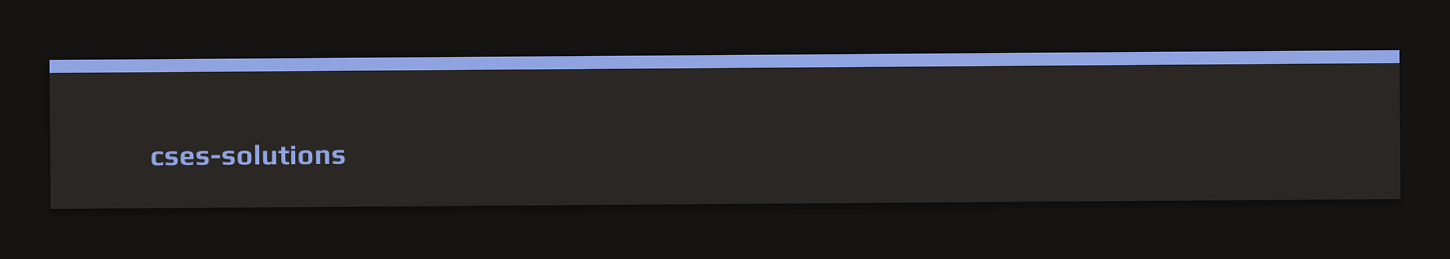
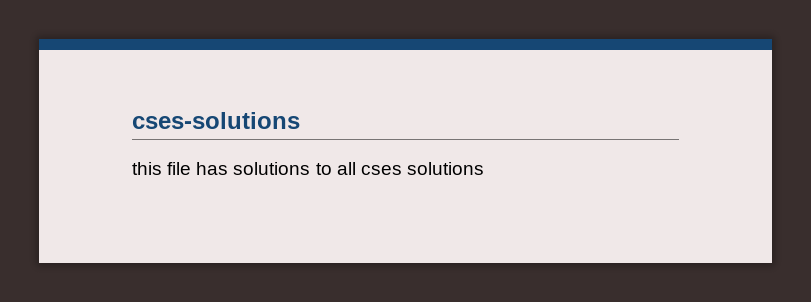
+ this file has solutions to all cses solutions

